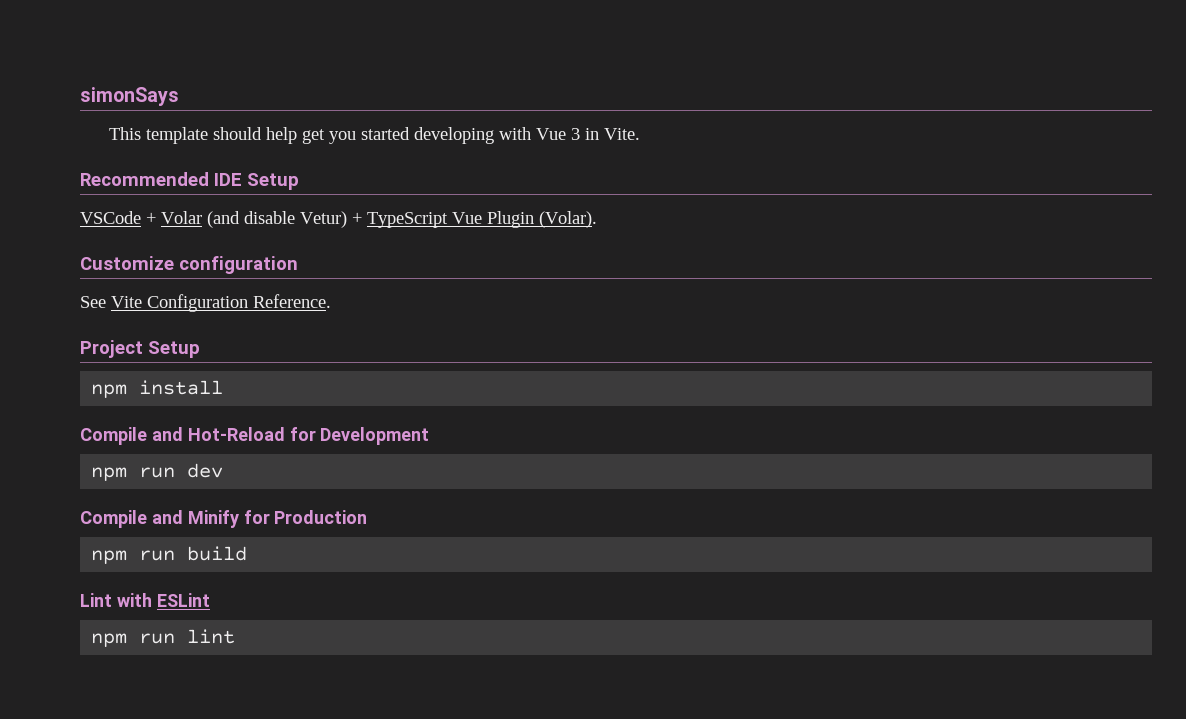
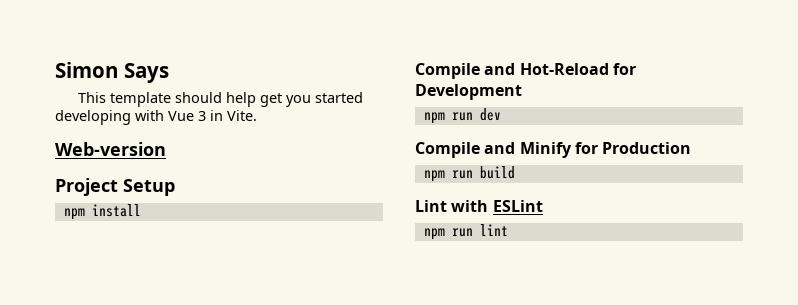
- simonSays
+ Simon Says
- Recommended IDE Setup
- VSCode + Volar (and disable Vetur) + TypeScript Vue Plugin (Volar).
- Customize configuration
- See Vite Configuration Reference.
+ Web-version

